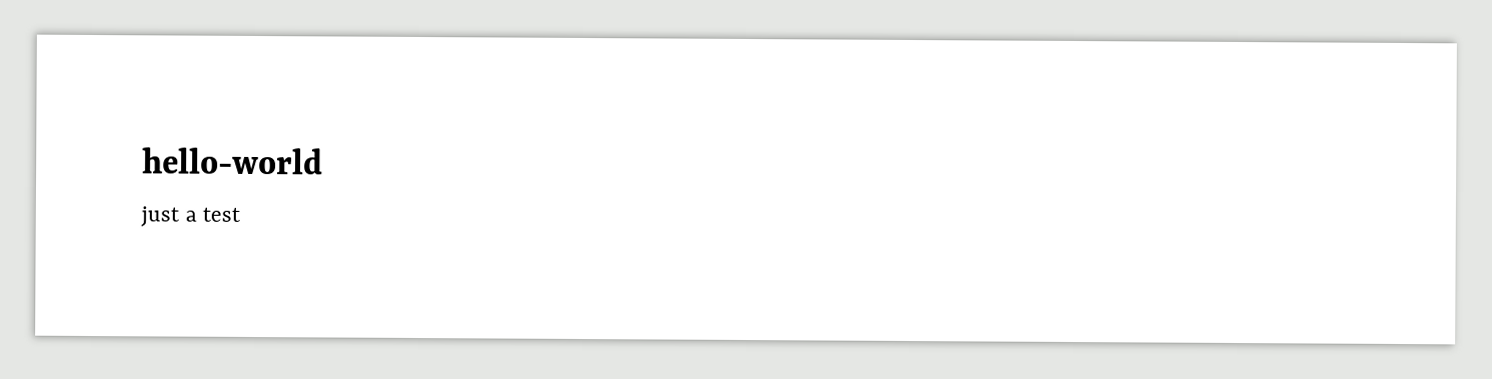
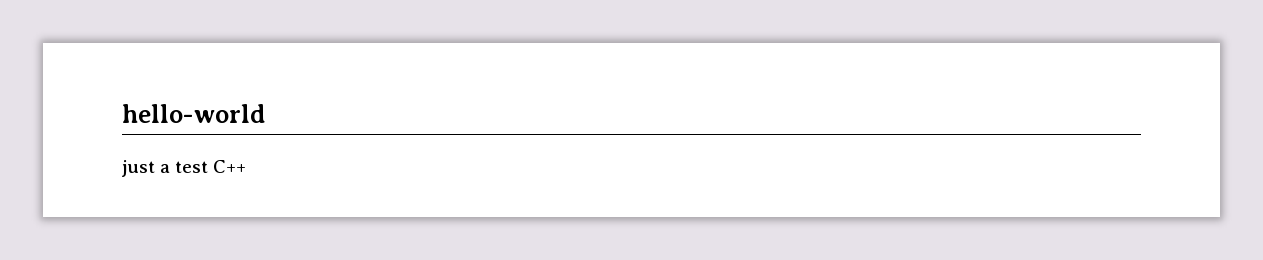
- just a test
+ just a test C++

